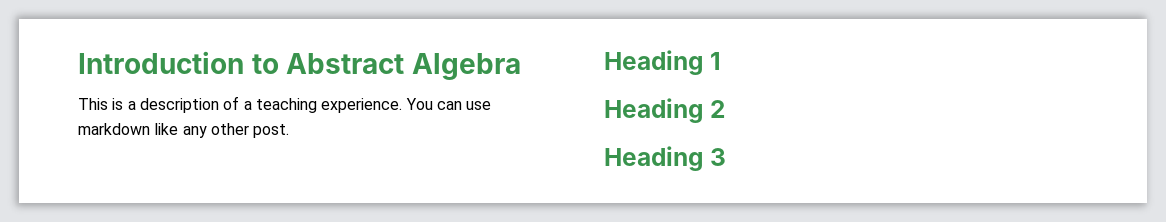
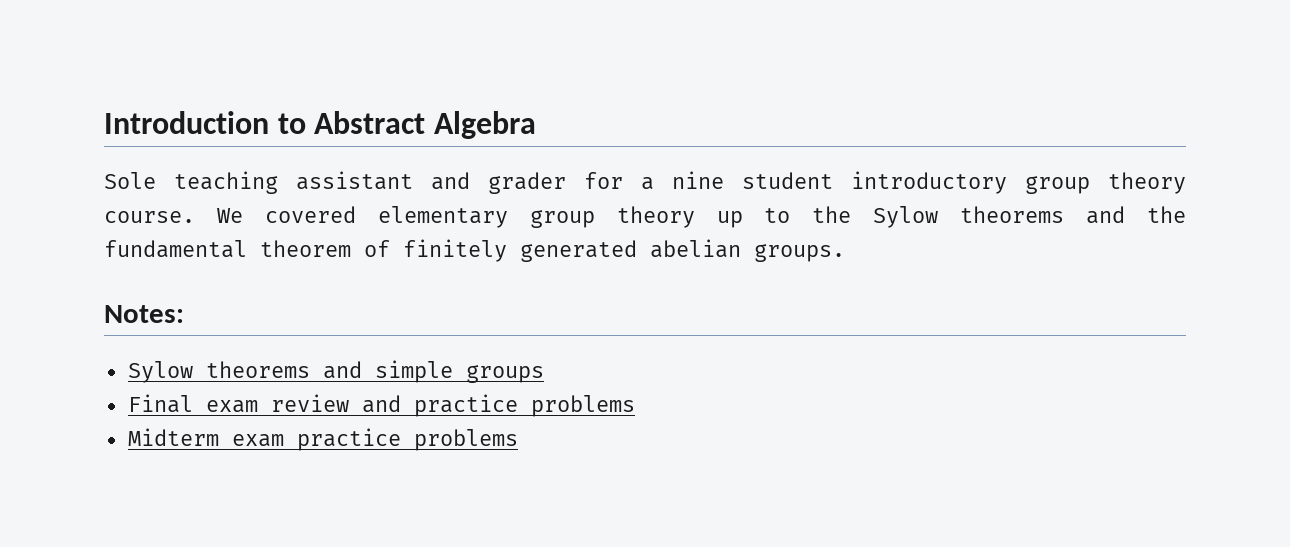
- This is a description of a teaching experience. You can use markdown like any other post.
- Heading 1
- Heading 2
- Heading 3
+ Sole teaching assistant and grader for a nine student introductory group theory course. We covered elementary group theory up to the Sylow theorems and the fundamental theorem of finitely generated abelian groups.
+ Notes:
+ Sylow theorems and simple groups
+ Final exam review and practice problems
+ Midterm exam practice problems

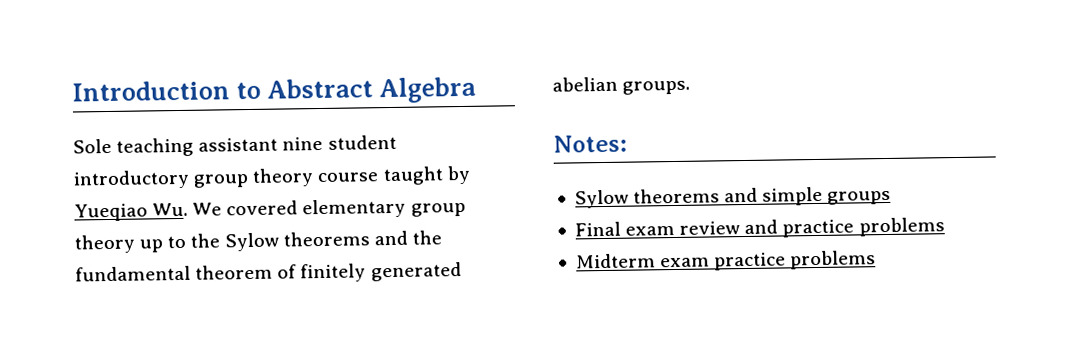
- Sole teaching assistant and grader for a nine student introductory group theory course. We covered elementary group theory up to the Sylow theorems and the fundamental theorem of finitely generated abelian groups.
+ Sole teaching assistant nine student introductory group theory course taught by Yueqiao Wu. We covered elementary group theory up to the Sylow theorems and the fundamental theorem of finitely generated abelian groups.

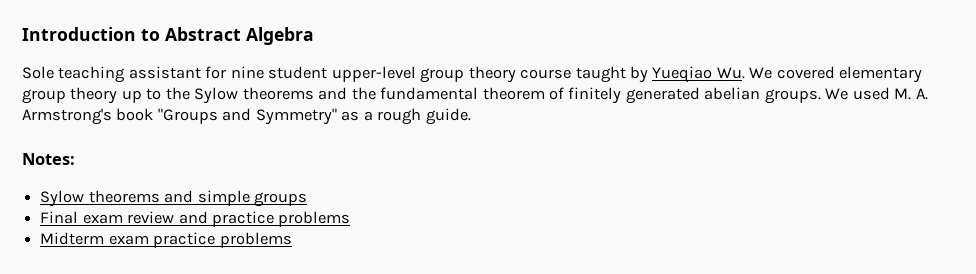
- Sole teaching assistant nine student introductory group theory course taught by Yueqiao Wu. We covered elementary group theory up to the Sylow theorems and the fundamental theorem of finitely generated abelian groups.
+ Sole teaching assistant for nine student upper-level group theory course taught by Yueqiao Wu. We covered elementary group theory up to the Sylow theorems and the fundamental theorem of finitely generated abelian groups. We used M. A. Armstrong's book "Groups and Symmetry" as a rough guide.

